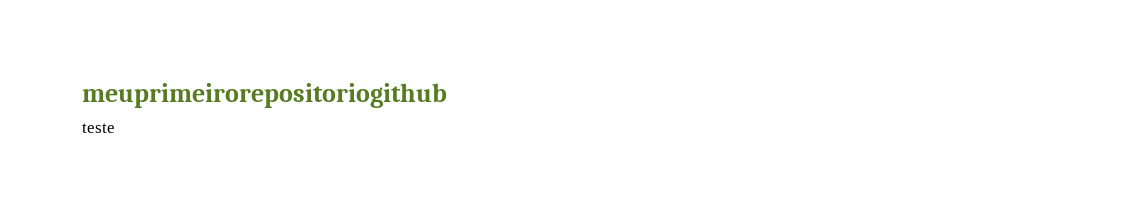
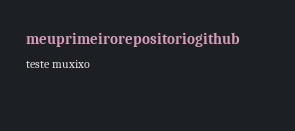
- teste
+ teste muxixo

